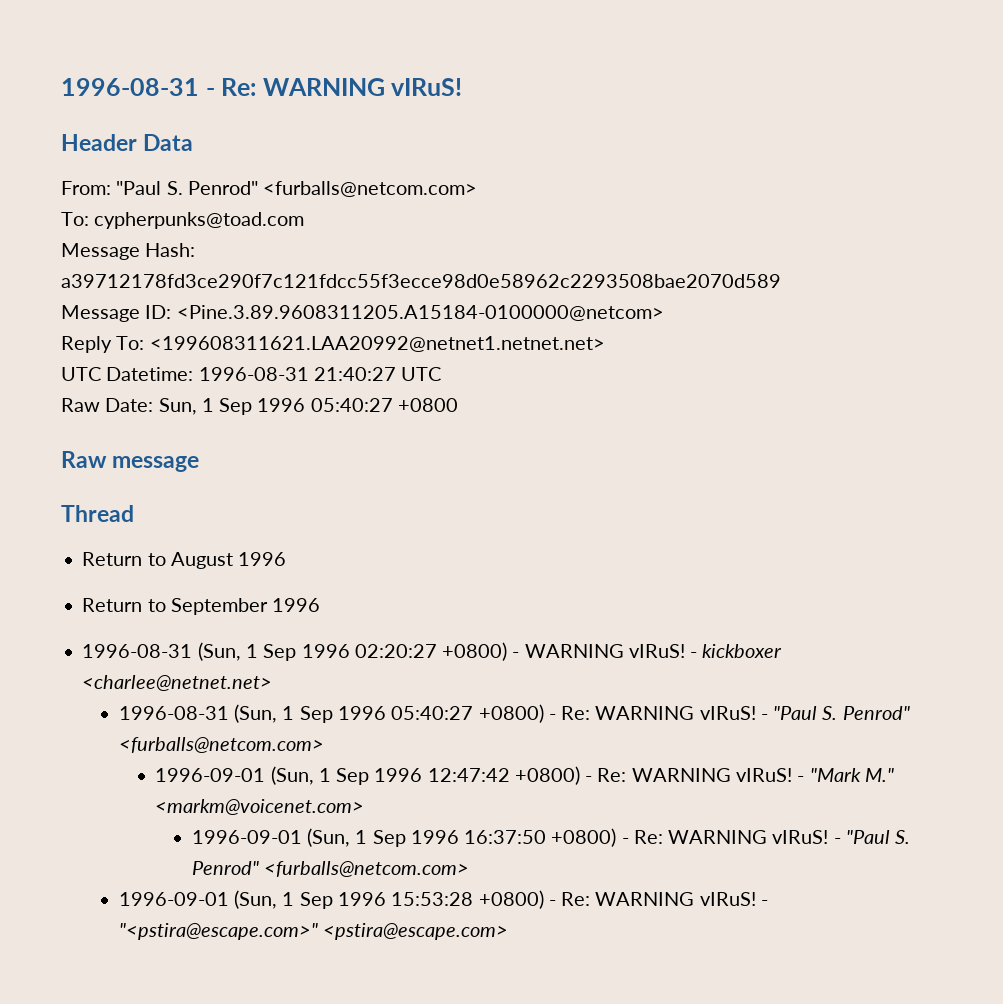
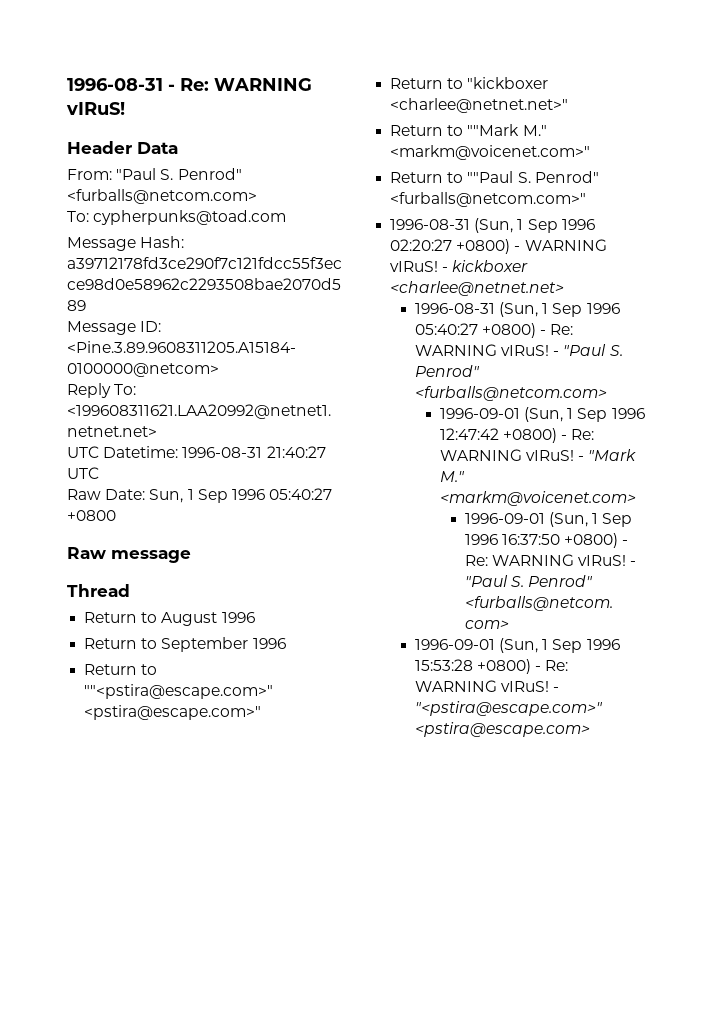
+ Return to ""<pstira@escape.com>" <pstira@escape.com>"
+ Return to "kickboxer <charlee@netnet.net>"
+ Return to ""Mark M." <markm@voicenet.com>"
+ Return to ""Paul S. Penrod" <furballs@netcom.com>"

